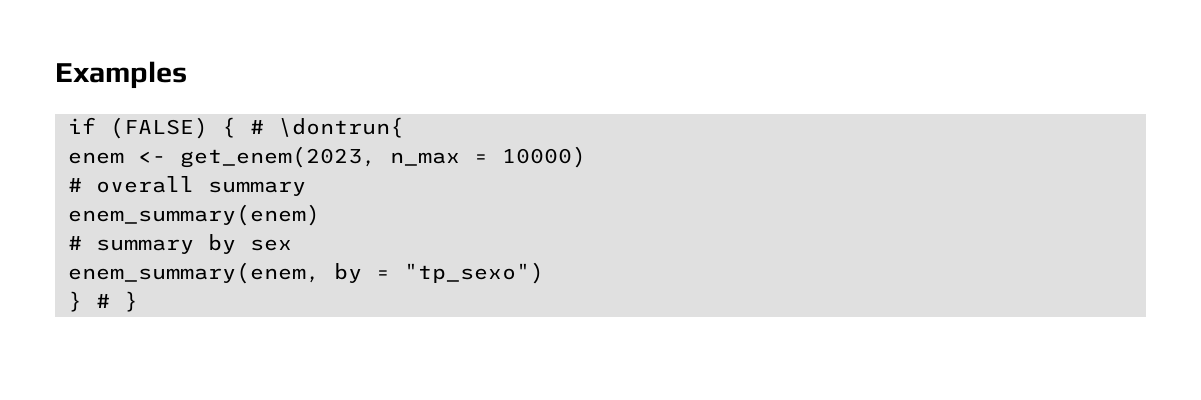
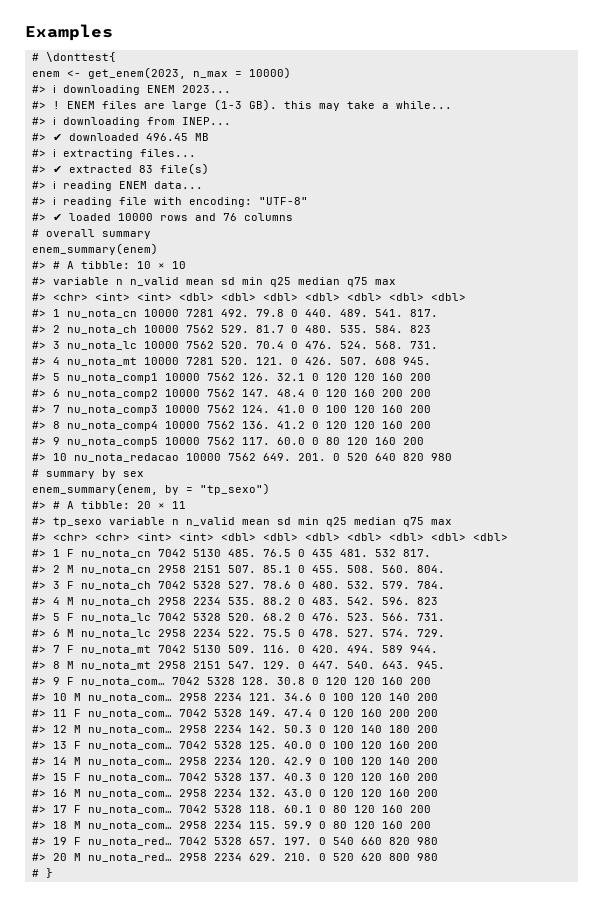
- if (FALSE) { # \dontrun{
+ # \donttest{
+ #> ℹ downloading ENEM 2023...
+ #> ! ENEM files are large (1-3 GB). this may take a while...
+ #> ℹ downloading from INEP...
+ #> ✔ downloaded 496.45 MB
+ #> ℹ extracting files...
+ #> ✔ extracted 83 file(s)
+ #> ℹ reading ENEM data...
+ #> ℹ reading file with encoding: "UTF-8"
+ #> ✔ loaded 10000 rows and 76 columns
  # overall summary
  enem_summary(enem)
+ #> # A tibble: 10 × 10
+ #> variable n n_valid mean sd min q25 median q75 max
+ #> <chr> <int> <int> <dbl> <dbl> <dbl> <dbl> <dbl> <dbl> <dbl>
+ #> 1 nu_nota_cn 10000 7281 492. 79.8 0 440. 489. 541. 817.
+ #> 2 nu_nota_ch 10000 7562 529. 81.7 0 480. 535. 584. 823
+ #> 3 nu_nota_lc 10000 7562 520. 70.4 0 476. 524. 568. 731.
+ #> 4 nu_nota_mt 10000 7281 520. 121. 0 426. 507. 608 945.
+ #> 5 nu_nota_comp1 10000 7562 126. 32.1 0 120 120 160 200
+ #> 6 nu_nota_comp2 10000 7562 147. 48.4 0 120 160 200 200
+ #> 7 nu_nota_comp3 10000 7562 124. 41.0 0 100 120 160 200
+ #> 8 nu_nota_comp4 10000 7562 136. 41.2 0 120 120 160 200
+ #> 9 nu_nota_comp5 10000 7562 117. 60.0 0 80 120 160 200
+ #> 10 nu_nota_redacao 10000 7562 649. 201. 0 520 640 820 980
- } # }
+ #> # A tibble: 20 × 11
+ #> tp_sexo variable n n_valid mean sd min q25 median q75 max
+ #> <chr> <chr> <int> <int> <dbl> <dbl> <dbl> <dbl> <dbl> <dbl> <dbl>
+ #> 1 F nu_nota_cn 7042 5130 485. 76.5 0 435 481. 532 817.
+ #> 2 M nu_nota_cn 2958 2151 507. 85.1 0 455. 508. 560. 804.
+ #> 3 F nu_nota_ch 7042 5328 527. 78.6 0 480. 532. 579. 784.
+ #> 4 M nu_nota_ch 2958 2234 535. 88.2 0 483. 542. 596. 823
+ #> 5 F nu_nota_lc 7042 5328 520. 68.2 0 476. 523. 566. 731.
+ #> 6 M nu_nota_lc 2958 2234 522. 75.5 0 478. 527. 574. 729.
+ #> 7 F nu_nota_mt 7042 5130 509. 116. 0 420. 494. 589 944.
+ #> 8 M nu_nota_mt 2958 2151 547. 129. 0 447. 540. 643. 945.
+ #> 9 F nu_nota_com… 7042 5328 128. 30.8 0 120 120 160 200
+ #> 10 M nu_nota_com… 2958 2234 121. 34.6 0 100 120 140 200
+ #> 11 F nu_nota_com… 7042 5328 149. 47.4 0 120 160 200 200
+ #> 12 M nu_nota_com… 2958 2234 142. 50.3 0 120 140 180 200
+ #> 13 F nu_nota_com… 7042 5328 125. 40.0 0 100 120 160 200
+ #> 14 M nu_nota_com… 2958 2234 120. 42.9 0 100 120 140 200
+ #> 15 F nu_nota_com… 7042 5328 137. 40.3 0 120 120 160 200
+ #> 16 M nu_nota_com… 2958 2234 132. 43.0 0 120 120 160 200
+ #> 17 F nu_nota_com… 7042 5328 118. 60.1 0 80 120 160 200
+ #> 18 M nu_nota_com… 2958 2234 115. 59.9 0 80 120 160 200
+ #> 19 F nu_nota_red… 7042 5328 657. 197. 0 540 660 820 980
+ #> 20 M nu_nota_red… 2958 2234 629. 210. 0 520 620 800 980
+ # }

